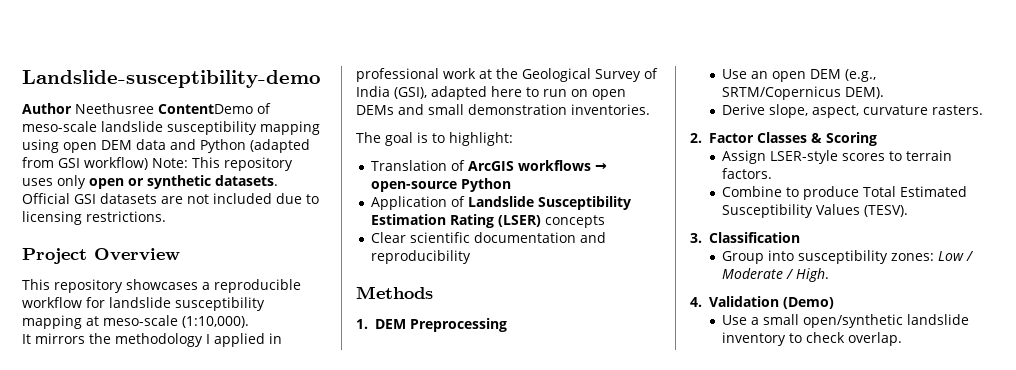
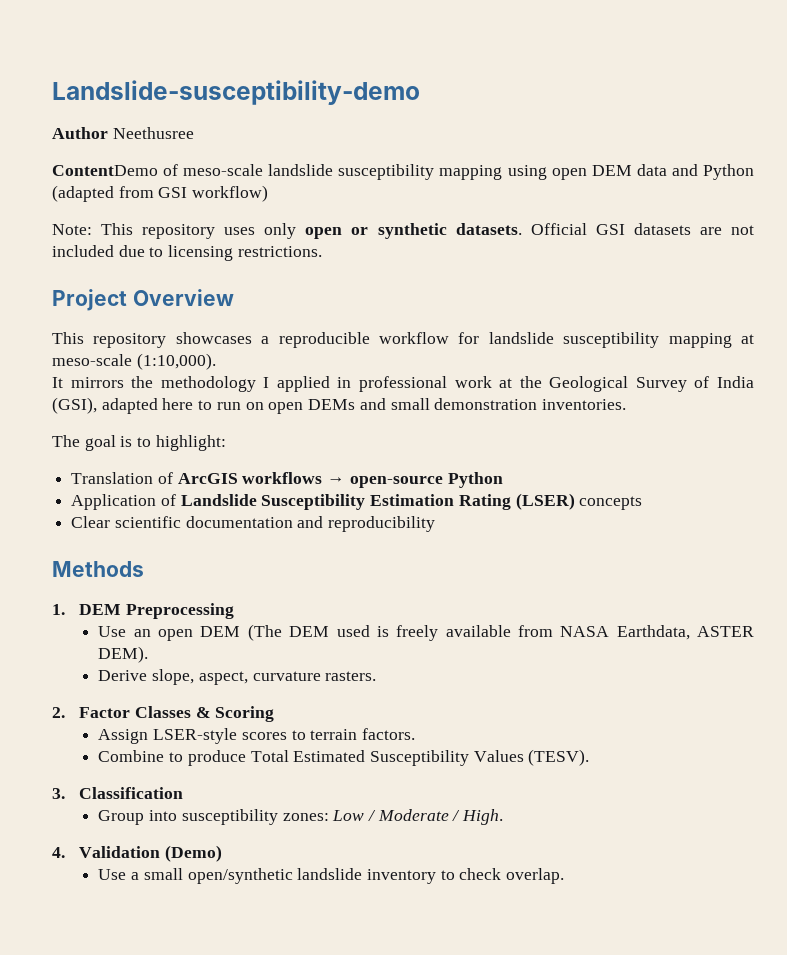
- Author Neethusree ContentDemo of meso-scale landslide susceptibility mapping using open DEM data and Python (adapted from GSI workflow) Note: This repository uses only open or synthetic datasets.
+ Author Neethusree
+ ContentDemo of meso-scale landslide susceptibility mapping using open DEM data and Python (adapted from GSI workflow)
+ Note: This repository uses only open or synthetic datasets.
- Use an open DEM (e.g., SRTM/Copernicus DEM).
+ Use an open DEM (The DEM used is freely available from NASA Earthdata, ASTER DEM).

